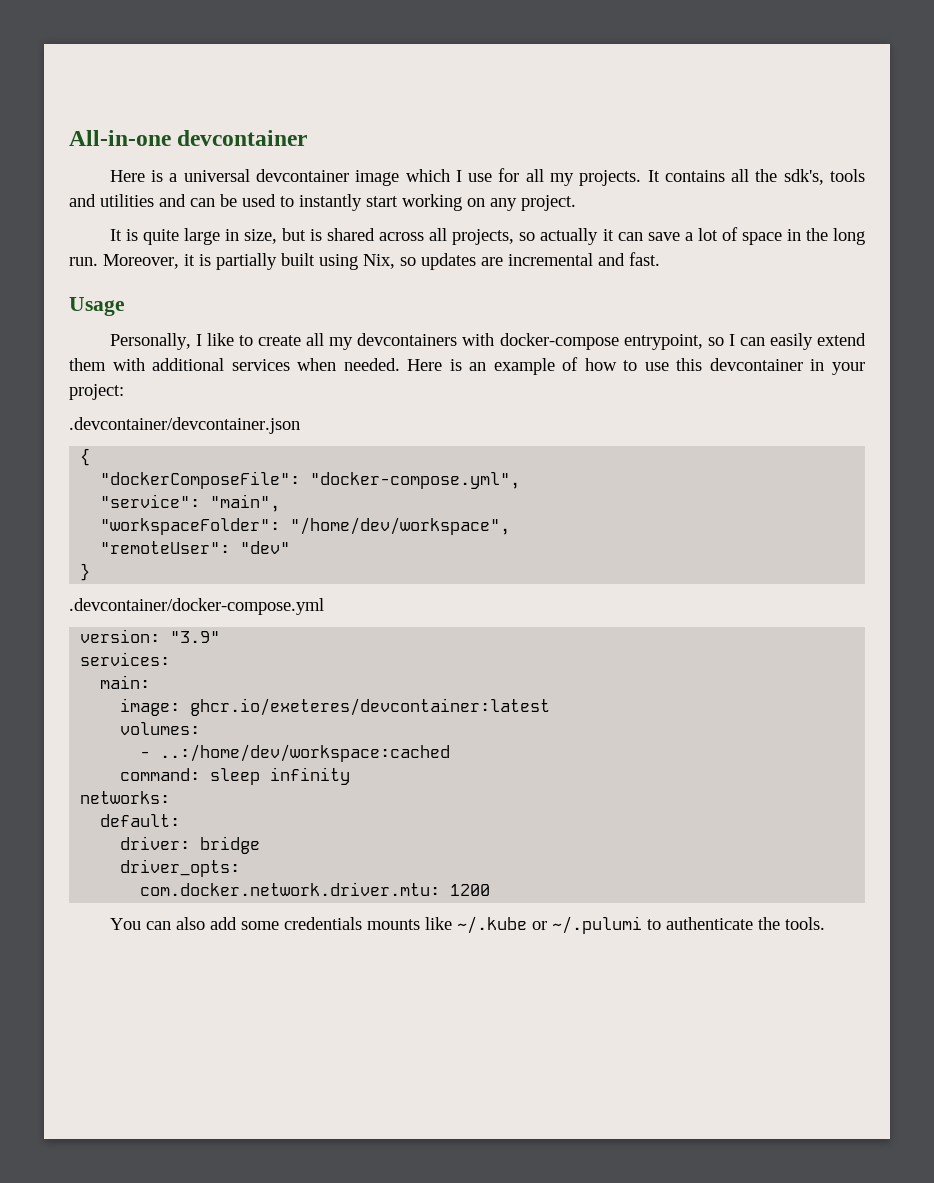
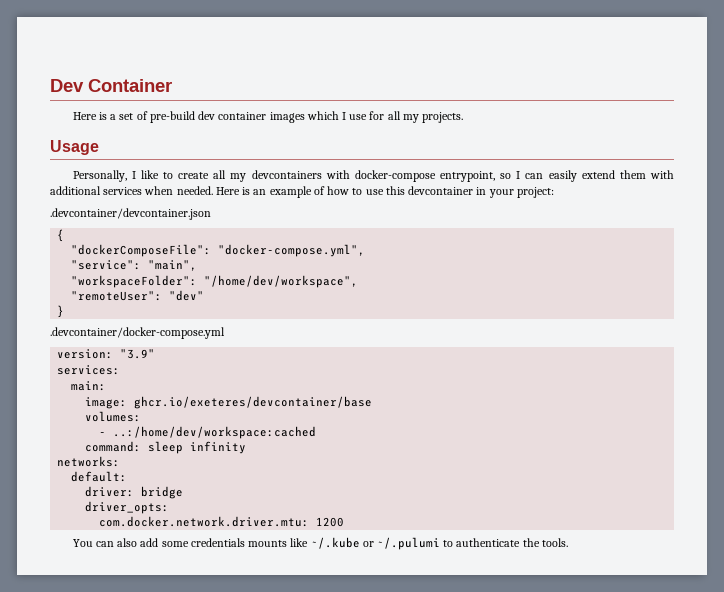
- All-in-one devcontainer
+ Dev Container
- Here is a universal devcontainer image which I use for all my projects. It contains all the sdk's, tools and utilities and can be used to instantly start working on any project.
- It is quite large in size, but is shared across all projects, so actually it can save a lot of space in the long run. Moreover, it is partially built using Nix, so updates are incremental and fast.
+ Here is a set of pre-build dev container images which I use for all my projects.
- image: ghcr.io/exeteres/devcontainer:latest
+ image: ghcr.io/exeteres/devcontainer/base

